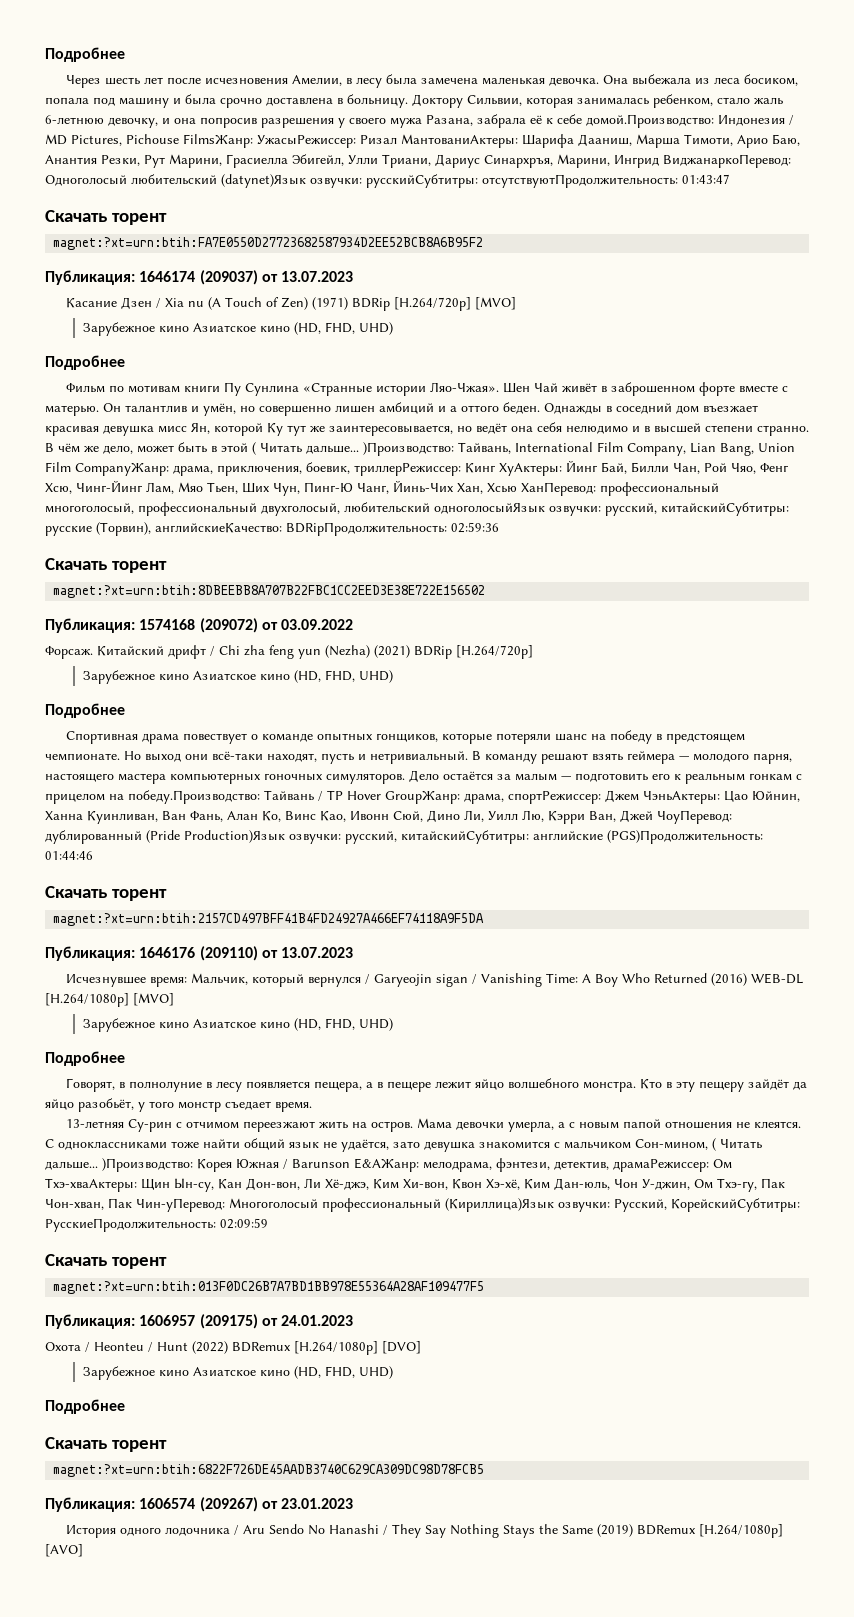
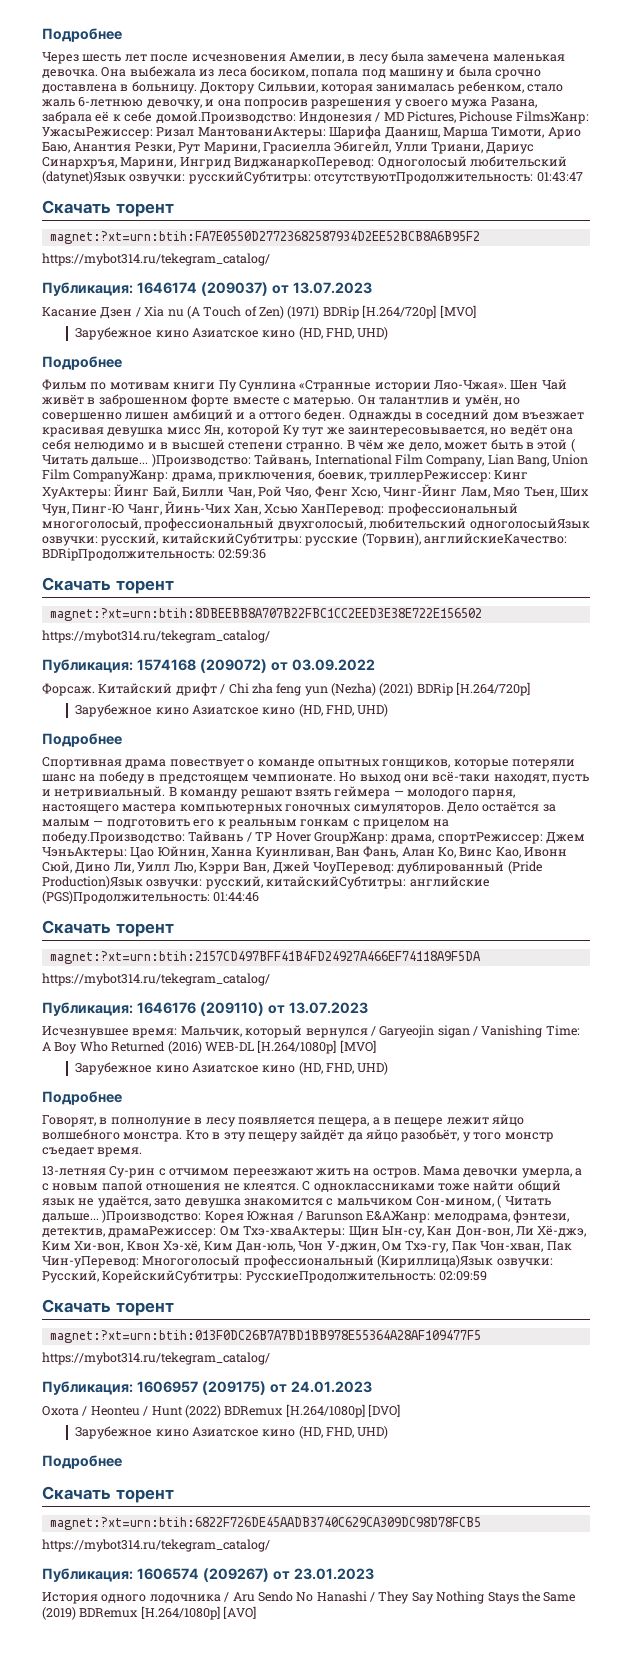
  magnet:?xt=urn:btih:FA7E0550D27723682587934D2EE52BCB8A6B95F2
+ https://mybot314.ru/tekegram_catalog/
  magnet:?xt=urn:btih:8DBEEBB8A707B22FBC1CC2EED3E38E722E156502
+ https://mybot314.ru/tekegram_catalog/
  magnet:?xt=urn:btih:2157CD497BFF41B4FD24927A466EF74118A9F5DA
+ https://mybot314.ru/tekegram_catalog/
  magnet:?xt=urn:btih:013F0DC26B7A7BD1BB978E55364A28AF109477F5
+ https://mybot314.ru/tekegram_catalog/
  magnet:?xt=urn:btih:6822F726DE45AADB3740C629CA309DC98D78FCB5
+ https://mybot314.ru/tekegram_catalog/

